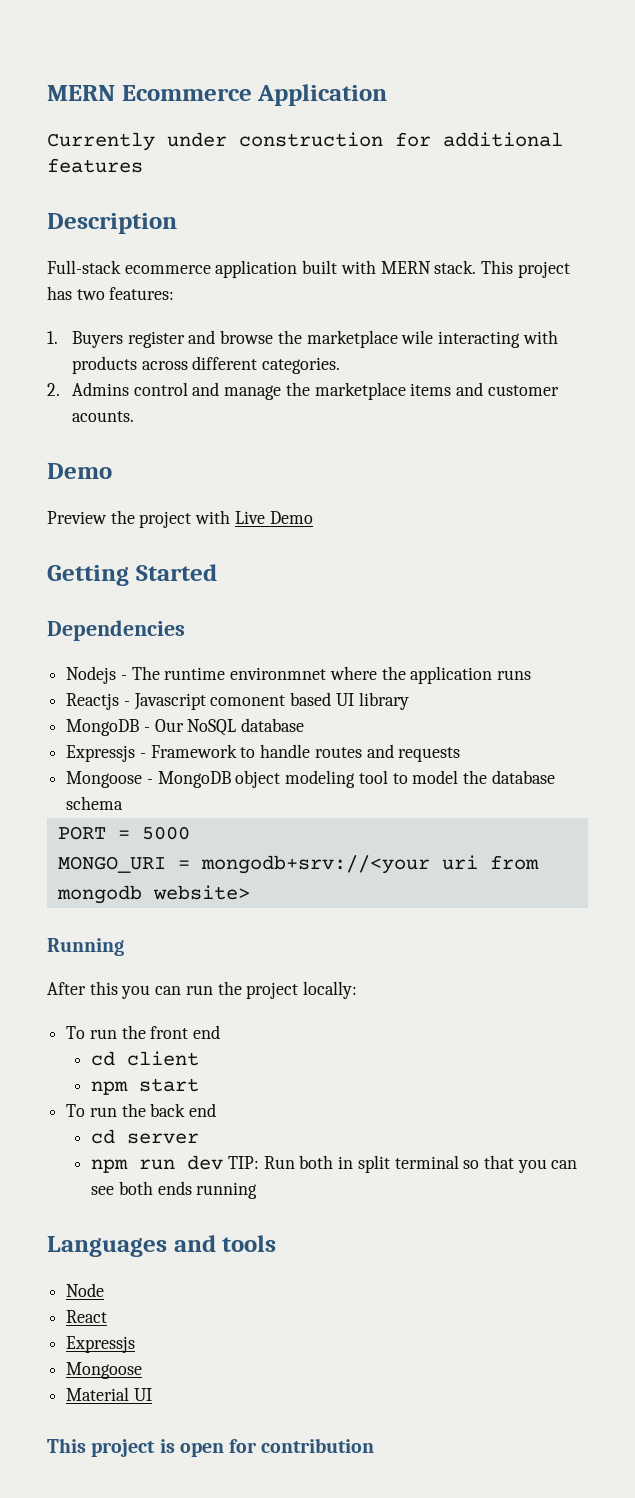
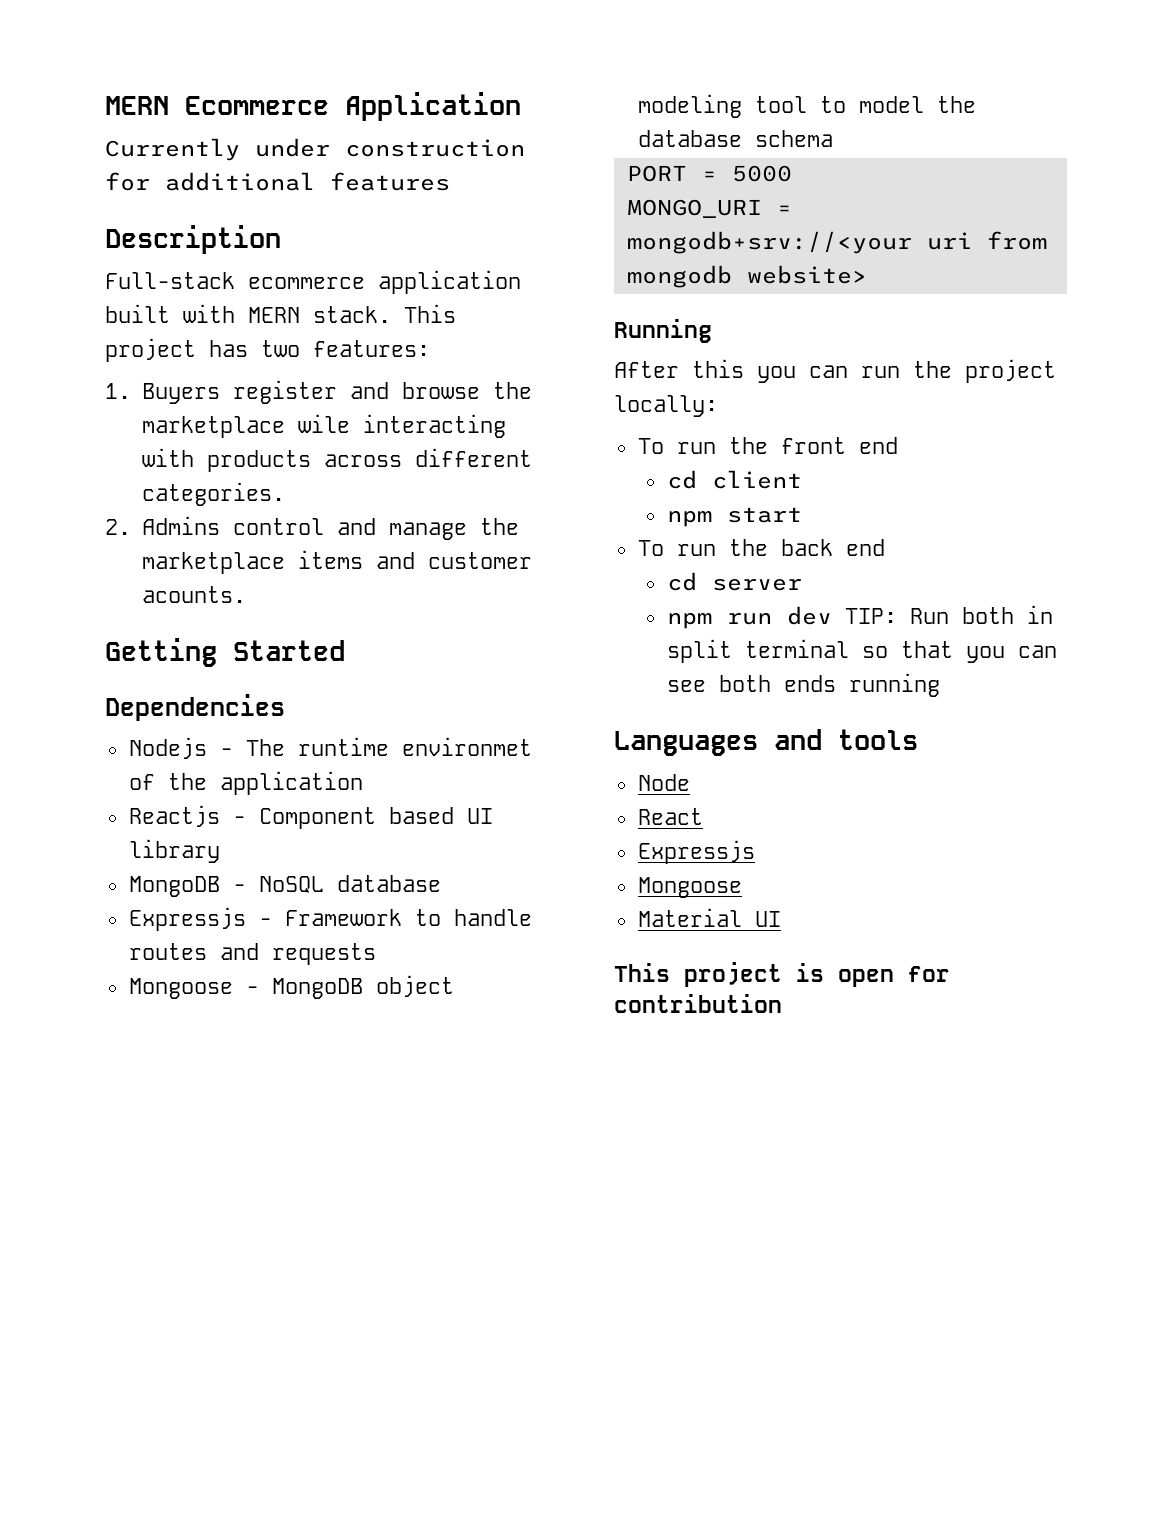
  2. Admins control and manage the marketplace items and customer acounts.
- Demo
- Preview the project with Live Demo
- Nodejs - The runtime environmnet where the application runs
+ Nodejs - The runtime environmet of the application
- Reactjs - Javascript comonent based UI library
+ Reactjs - Component based UI library
- MongoDB - Our NoSQL database
+ MongoDB - NoSQL database

